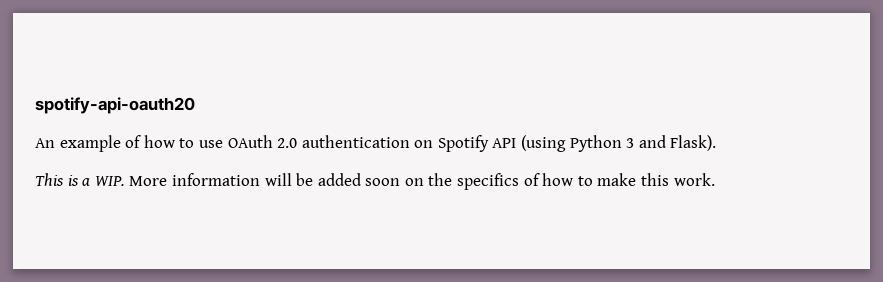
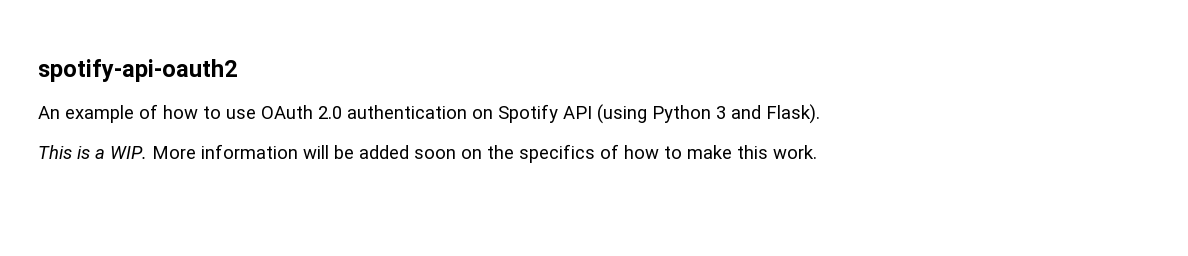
- spotify-api-oauth20
+ spotify-api-oauth2

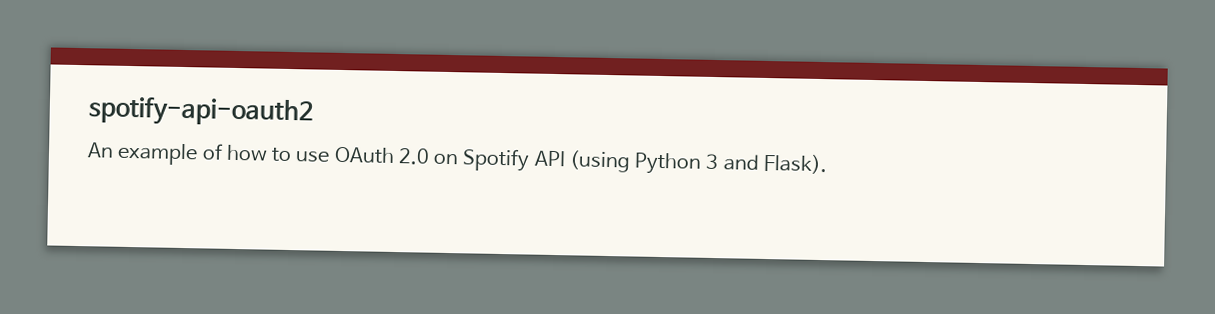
- An example of how to use OAuth 2.0 authentication on Spotify API (using Python 3 and Flask).
+ An example of how to use OAuth 2.0 on Spotify API (using Python 3 and Flask).
- This is a WIP. More information will be added soon on the specifics of how to make this work.

